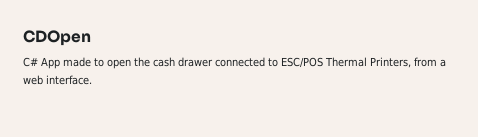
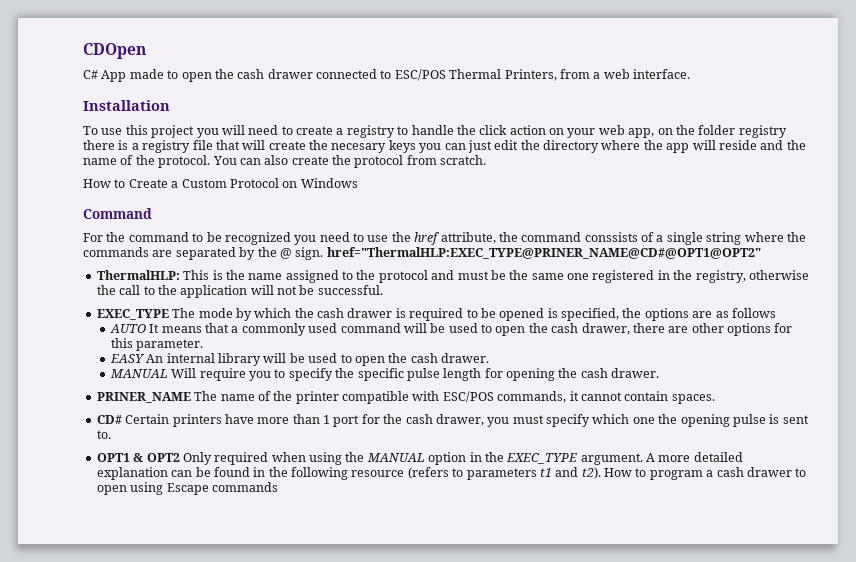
+ Installation
+ To use this project you will need to create a registry to handle the click action on your web app, on the folder registry there is a registry file that will create the necesary keys you can just edit the directory where the app will reside and the name of the protocol. You can also create the protocol from scratch.
+ How to Create a Custom Protocol on Windows
+ Command
+ For the command to be recognized you need to use the href attribute, the command conssists of a single string where the commands are separated by the @ sign. href="ThermalHLP:EXEC_TYPE@PRINER_NAME@CD#@OPT1@OPT2"
+ ThermalHLP: This is the name assigned to the protocol and must be the same one registered in the registry, otherwise the call to the application will not be successful.
+ EXEC_TYPE The mode by which the cash drawer is required to be opened is specified, the options are as follows
+ AUTO It means that a commonly used command will be used to open the cash drawer, there are other options for this parameter.
+ EASY An internal library will be used to open the cash drawer.
+ MANUAL Will require you to specify the specific pulse length for opening the cash drawer.
+ PRINER_NAME The name of the printer compatible with ESC/POS commands, it cannot contain spaces.
+ CD# Certain printers have more than 1 port for the cash drawer, you must specify which one the opening pulse is sent to.
+ OPT1 & OPT2 Only required when using the MANUAL option in the EXEC_TYPE argument. A more detailed explanation can be found in the following resource (refers to parameters t1 and t2). How to program a cash drawer to open using Escape commands

